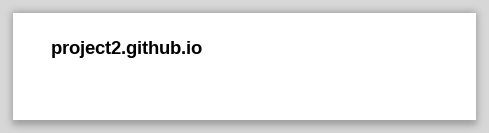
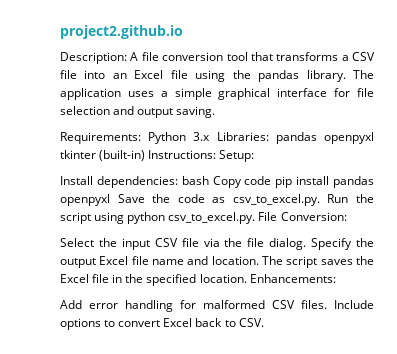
+ Description: A file conversion tool that transforms a CSV file into an Excel file using the pandas library. The application uses a simple graphical interface for file selection and output saving.
+ Requirements: Python 3.x Libraries: pandas openpyxl tkinter (built-in) Instructions: Setup:
+ Install dependencies: bash Copy code pip install pandas openpyxl Save the code as csv_to_excel.py. Run the script using python csv_to_excel.py. File Conversion:
+ Select the input CSV file via the file dialog. Specify the output Excel file name and location. The script saves the Excel file in the specified location. Enhancements:
+ Add error handling for malformed CSV files. Include options to convert Excel back to CSV.

